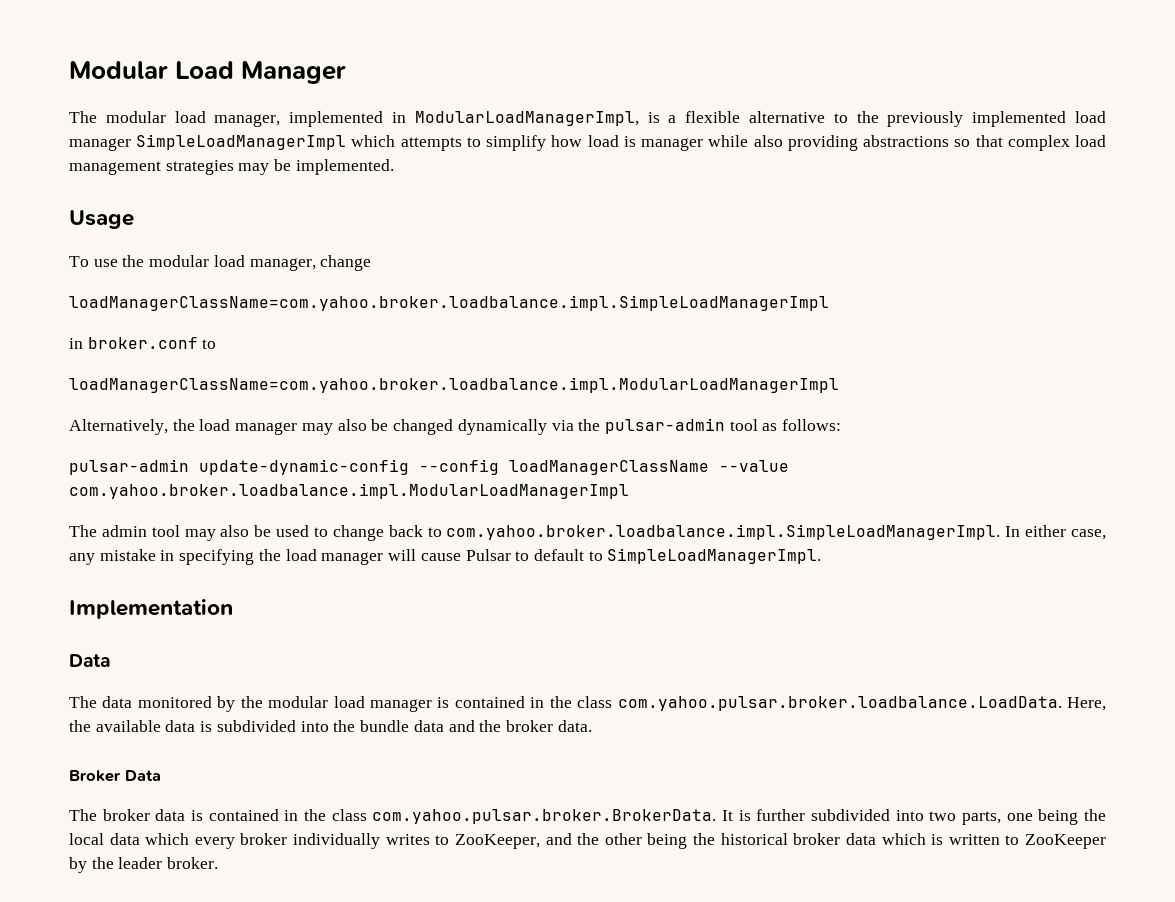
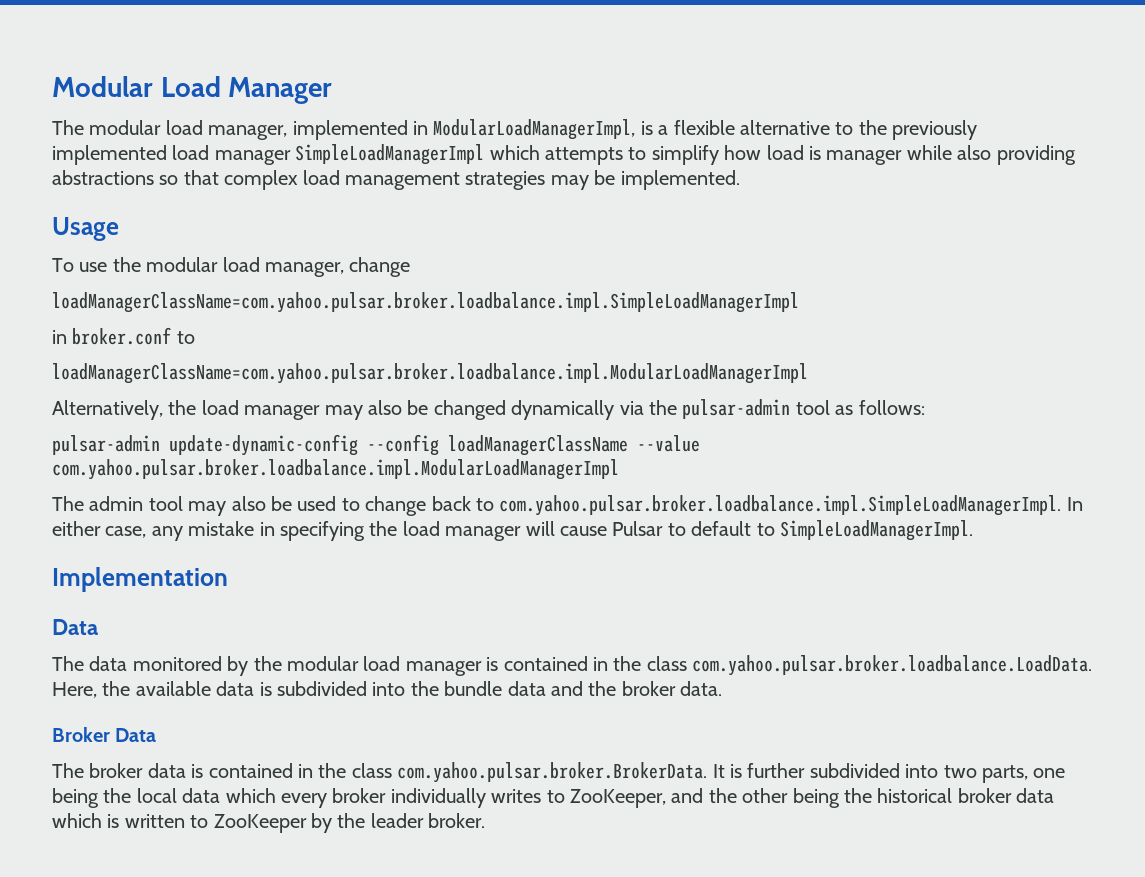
- loadManagerClassName=com.yahoo.broker.loadbalance.impl.SimpleLoadManagerImpl
+ loadManagerClassName=com.yahoo.pulsar.broker.loadbalance.impl.SimpleLoadManagerImpl
- loadManagerClassName=com.yahoo.broker.loadbalance.impl.ModularLoadManagerImpl
+ loadManagerClassName=com.yahoo.pulsar.broker.loadbalance.impl.ModularLoadManagerImpl
- pulsar-admin update-dynamic-config --config loadManagerClassName --value com.yahoo.broker.loadbalance.impl.ModularLoadManagerImpl
+ pulsar-admin update-dynamic-config --config loadManagerClassName --value com.yahoo.pulsar.broker.loadbalance.impl.ModularLoadManagerImpl
- The admin tool may also be used to change back to com.yahoo.broker.loadbalance.impl.SimpleLoadManagerImpl. In either case, any mistake in specifying the load manager will cause Pulsar to default to SimpleLoadManagerImpl.
+ The admin tool may also be used to change back to com.yahoo.pulsar.broker.loadbalance.impl.SimpleLoadManagerImpl. In either case, any mistake in specifying the load manager will cause Pulsar to default to SimpleLoadManagerImpl.

